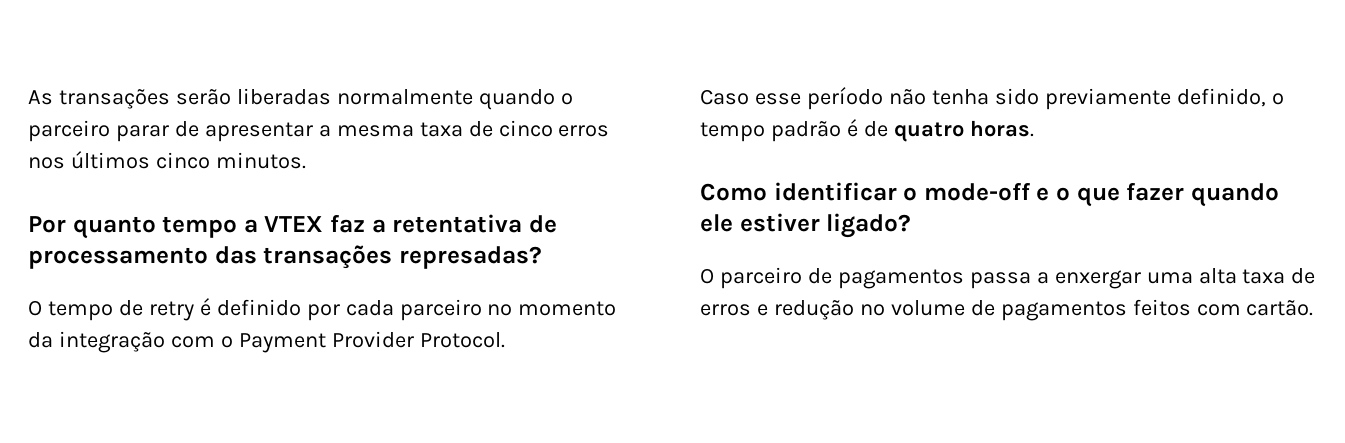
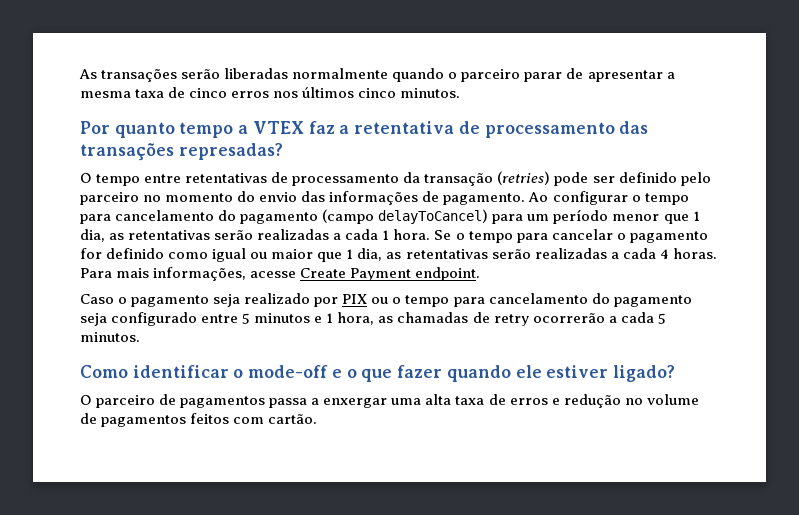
- O tempo de retry é definido por cada parceiro no momento da integração com o Payment Provider Protocol.
- Caso esse período não tenha sido previamente definido, o tempo padrão é de quatro horas.
+ O tempo entre retentativas de processamento da transação (retries) pode ser definido pelo parceiro no momento do envio das informações de pagamento. Ao configurar o tempo para cancelamento do pagamento (campo delayToCancel) para um período menor que 1 dia, as retentativas serão realizadas a cada 1 hora. Se o tempo para cancelar o pagamento for definido como igual ou maior que 1 dia, as retentativas serão realizadas a cada 4 horas. Para mais informações, acesse Create Payment endpoint.
+ Caso o pagamento seja realizado por PIX ou o tempo para cancelamento do pagamento seja configurado entre 5 minutos e 1 hora, as chamadas de retry ocorrerão a cada 5 minutos.

